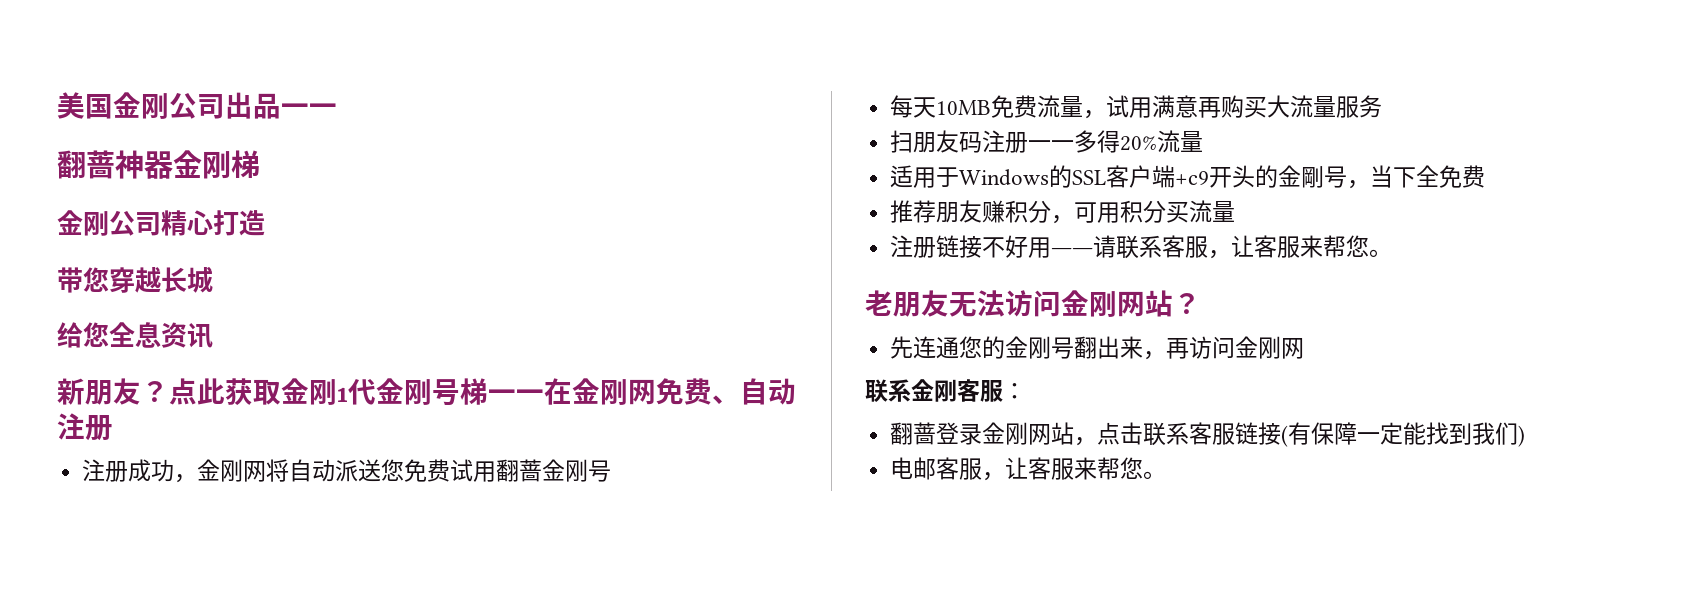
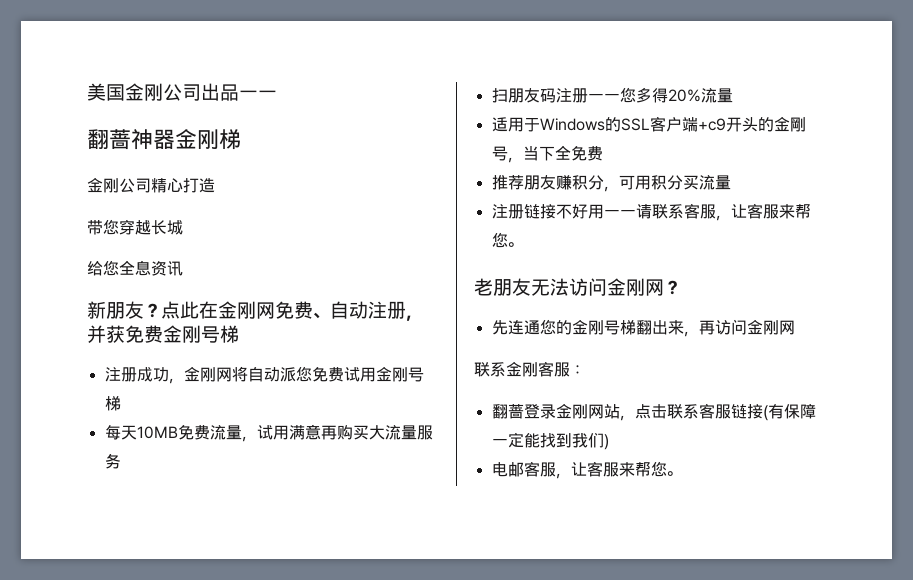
- 点此获取金刚1代金刚号梯一一在金刚网免费、自动注册
+ 点此在金刚网免费、自动注册，并获免费金刚号梯
- 注册成功，金刚网将自动派送您免费试用翻蔷金刚号
+ 注册成功，金刚网将自动派您免费试用金刚号梯
- 扫朋友码注册一一多得20%流量
+ 扫朋友码注册一一您多得20%流量
- 注册链接不好用――请联系客服，让客服来帮您。
+ 注册链接不好用一一请联系客服，让客服来帮您。
- 老朋友无法访问金刚网站？
+ 老朋友无法访问金刚网？
- 先连通您的金刚号翻出来，再访问金刚网
+ 先连通您的金刚号梯翻出来，再访问金刚网

